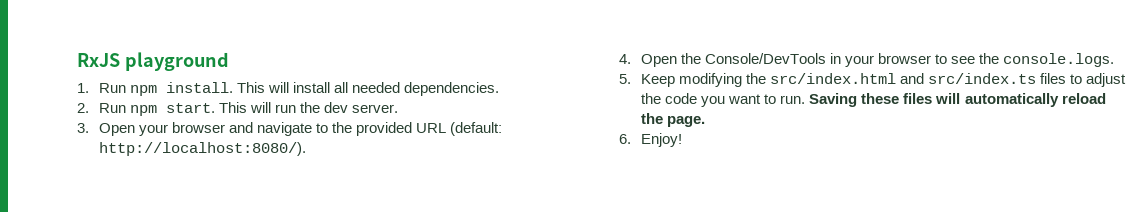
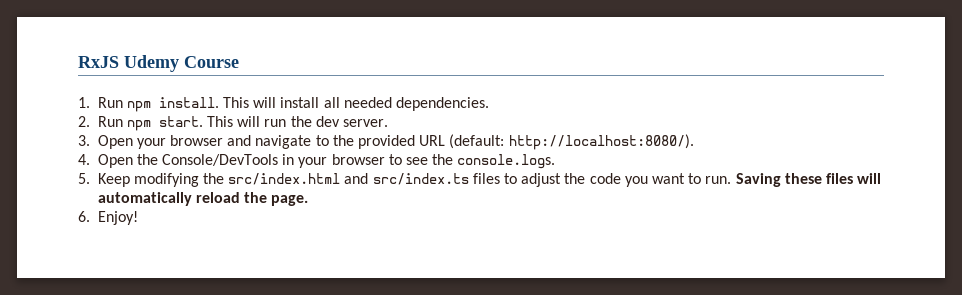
- RxJS playground
+ RxJS Udemy Course

